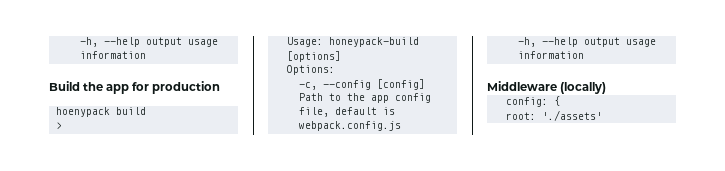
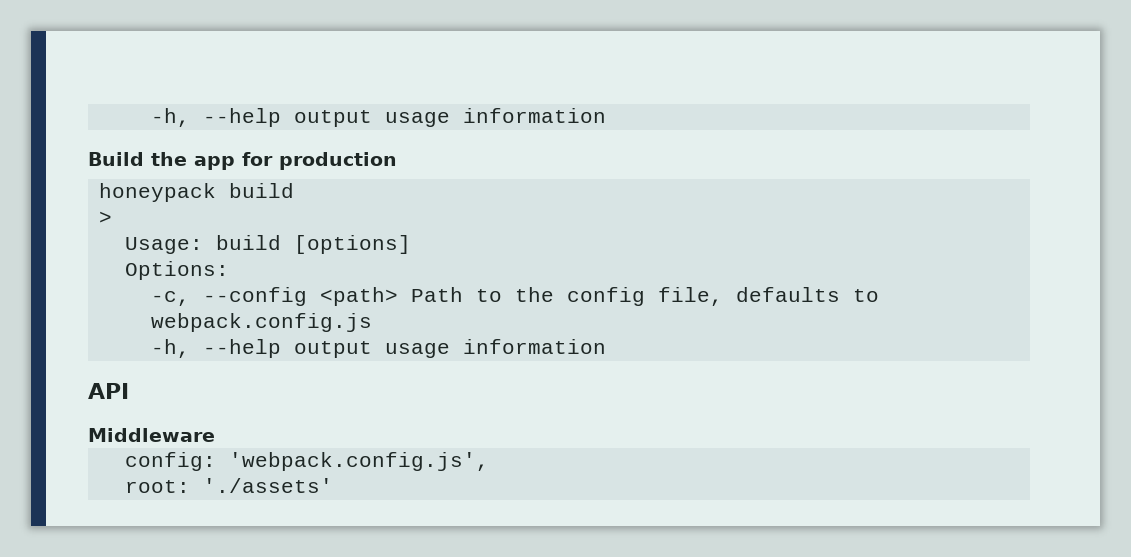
- hoenypack build
+ honeypack build
- Usage: honeypack-build [options]
+ Usage: build [options]
- -c, --config [config] Path to the app config file, default is webpack.config.js
+ -c, --config <path> Path to the config file, defaults to webpack.config.js
+ API
- Middleware (locally)
+ Middleware
- config: {
+ config: 'webpack.config.js',

